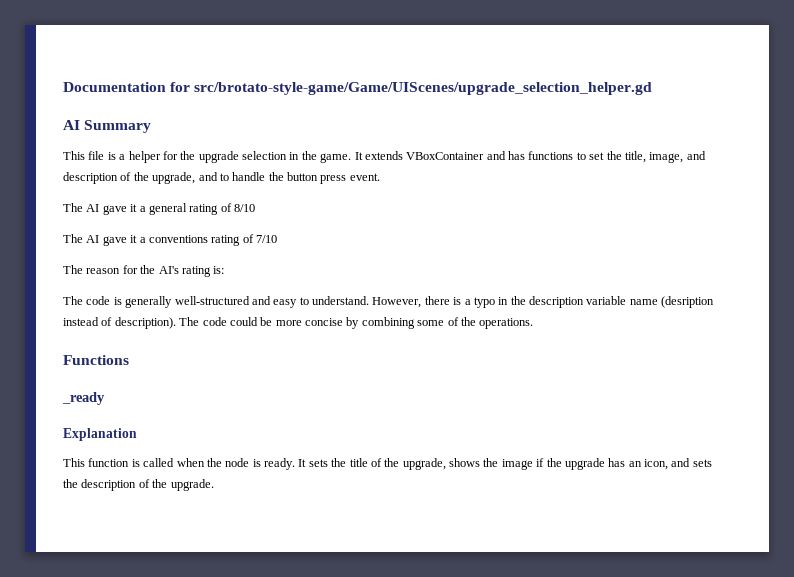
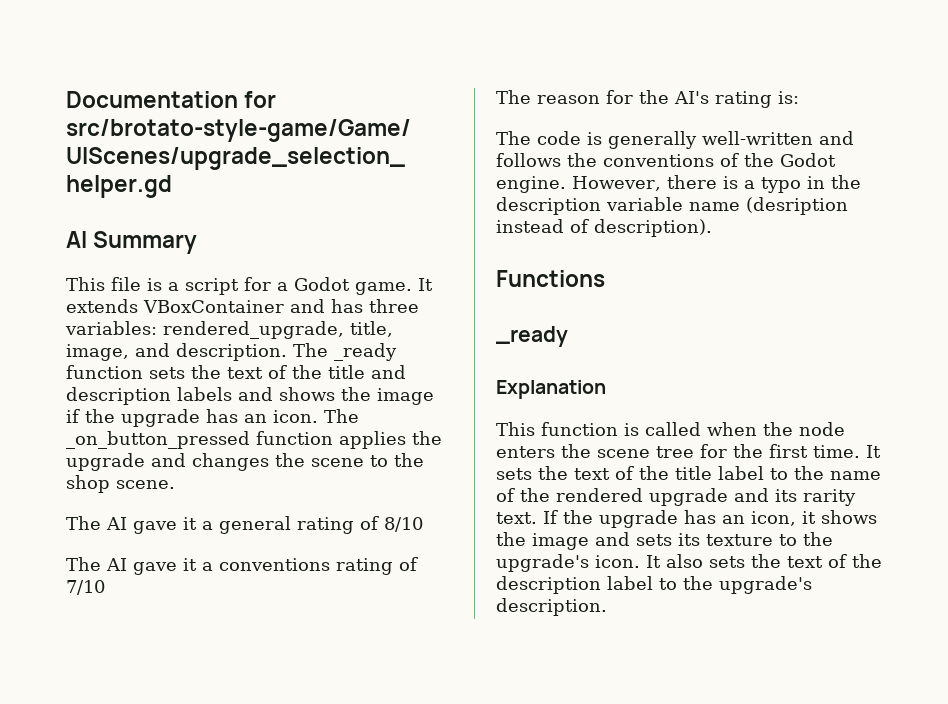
- This file is a helper for the upgrade selection in the game.
+ This file is a script for a Godot game.
- It extends VBoxContainer and has functions to set the title, image, and description of the upgrade, and to handle the button press event.
+ It extends VBoxContainer and has three variables: rendered_upgrade, title, image, and description. The _ready function sets the text of the title and description labels and shows the image if the upgrade has an icon. The _on_button_pressed function applies the upgrade and changes the scene to the shop scene.
- The code is generally well-structured and easy to understand.
+ The code is generally well-written and follows the conventions of the Godot engine.
- The code could be more concise by combining some of the operations.
- This function is called when the node is ready.
+ This function is called when the node enters the scene tree for the first time.
- It sets the title of the upgrade, shows the image if the upgrade has an icon, and sets the description of the upgrade.
+ It sets the text of the title label to the name of the rendered upgrade and its rarity text. If the upgrade has an icon, it shows the image and sets its texture to the upgrade's icon. It also sets the text of the description label to the upgrade's description.

